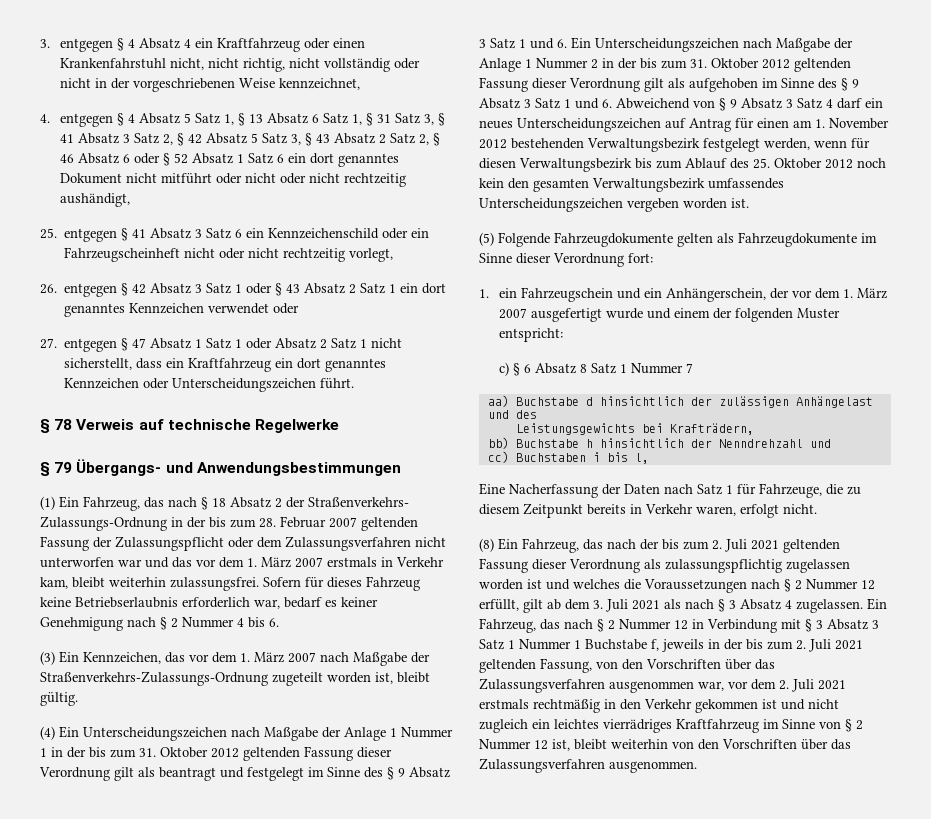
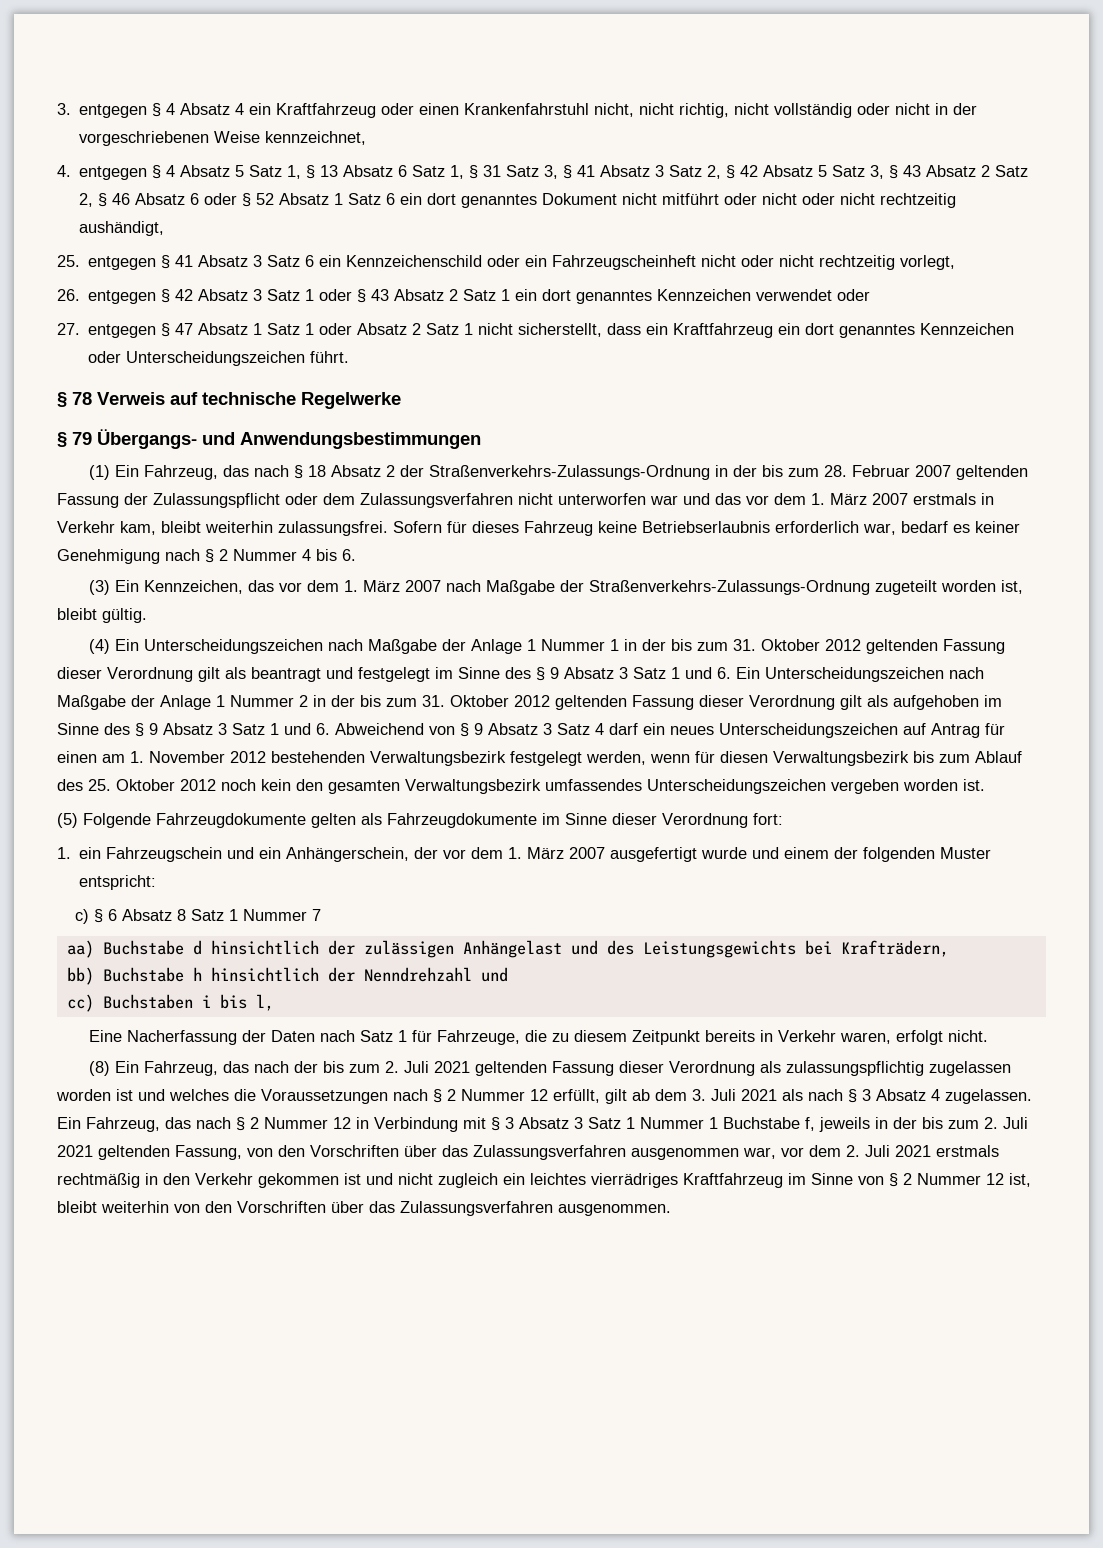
- (1) Ein Fahrzeug, das nach § 18 Absatz 2 der Straßenverkehrs- Zulassungs-Ordnung in der bis zum 28. Februar 2007 geltenden Fassung der Zulassungspflicht oder dem Zulassungsverfahren nicht unterworfen war und das vor dem 1. März 2007 erstmals in Verkehr kam, bleibt weiterhin zulassungsfrei.
+ (1) Ein Fahrzeug, das nach § 18 Absatz 2 der Straßenverkehrs-Zulassungs-Ordnung in der bis zum 28. Februar 2007 geltenden Fassung der Zulassungspflicht oder dem Zulassungsverfahren nicht unterworfen war und das vor dem 1. März 2007 erstmals in Verkehr kam, bleibt weiterhin zulassungsfrei.
- aa) Buchstabe d hinsichtlich der zulässigen Anhängelast und des
- Leistungsgewichts bei Krafträdern,
+ aa) Buchstabe d hinsichtlich der zulässigen Anhängelast und des Leistungsgewichts bei Krafträdern,

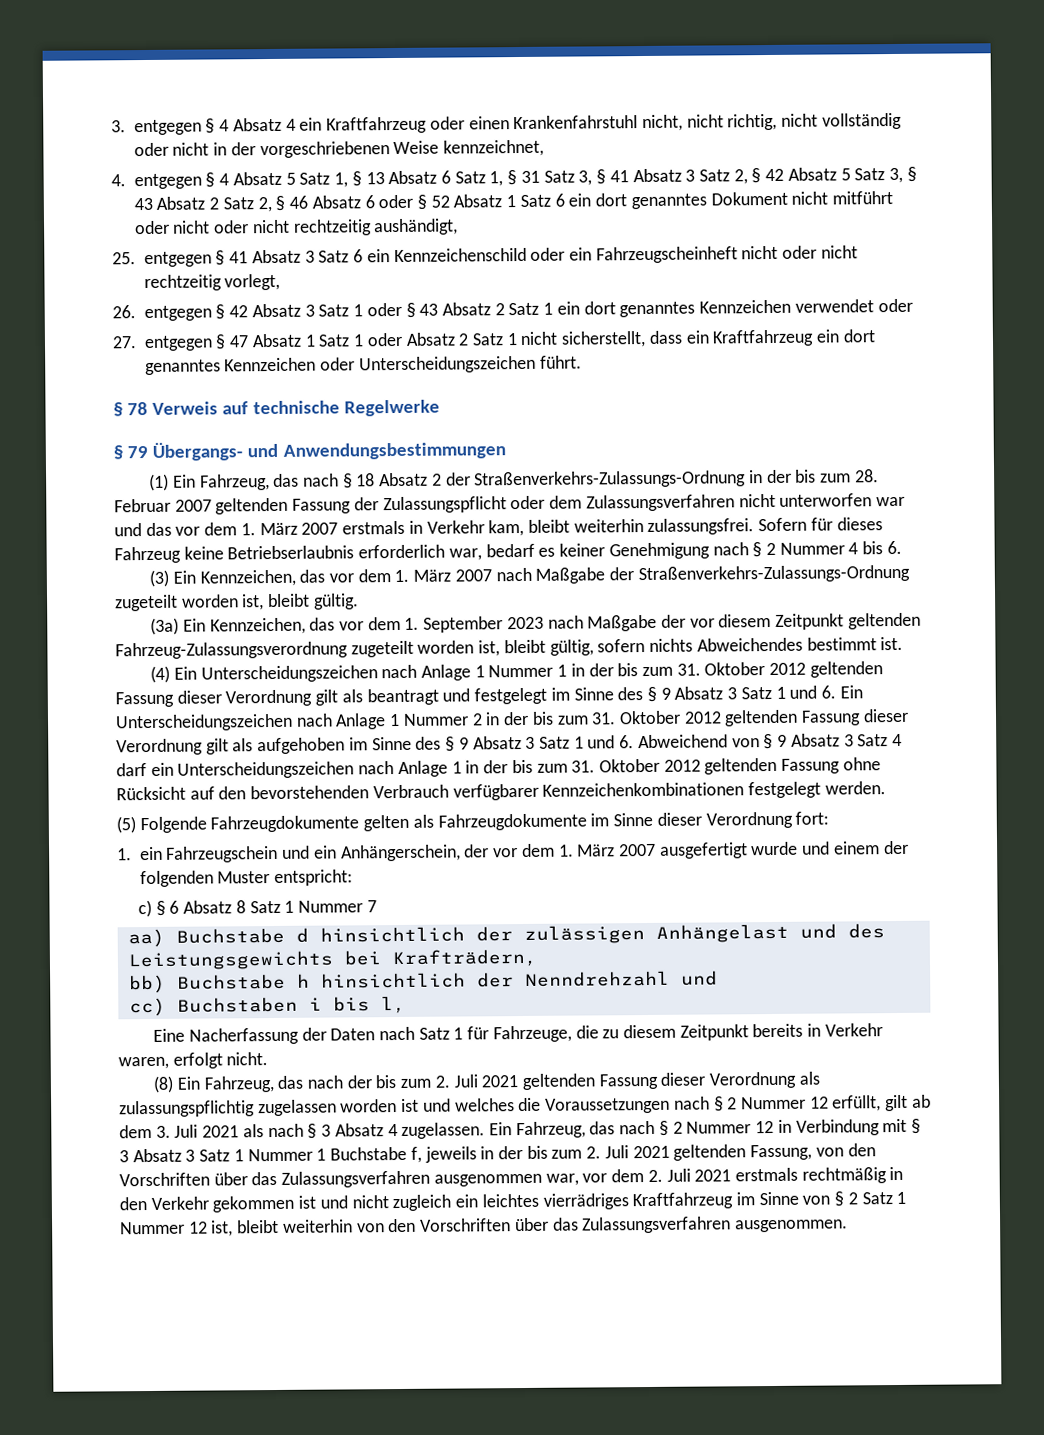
+ (3a) Ein Kennzeichen, das vor dem 1. September 2023 nach Maßgabe der vor diesem Zeitpunkt geltenden Fahrzeug-Zulassungsverordnung zugeteilt worden ist, bleibt gültig, sofern nichts Abweichendes bestimmt ist.
- (4) Ein Unterscheidungszeichen nach Maßgabe der Anlage 1 Nummer 1 in der bis zum 31. Oktober 2012 geltenden Fassung dieser Verordnung gilt als beantragt und festgelegt im Sinne des § 9 Absatz 3 Satz 1 und 6. Ein Unterscheidungszeichen nach Maßgabe der Anlage 1 Nummer 2 in der bis zum 31. Oktober 2012 geltenden Fassung dieser Verordnung gilt als aufgehoben im Sinne des § 9 Absatz 3 Satz 1 und 6. Abweichend von § 9 Absatz 3 Satz 4 darf ein neues Unterscheidungszeichen auf Antrag für einen am 1. November 2012 bestehenden Verwaltungsbezirk festgelegt werden, wenn für diesen Verwaltungsbezirk bis zum Ablauf des 25. Oktober 2012 noch kein den gesamten Verwaltungsbezirk umfassendes Unterscheidungszeichen vergeben worden ist.
+ (4) Ein Unterscheidungszeichen nach Anlage 1 Nummer 1 in der bis zum 31. Oktober 2012 geltenden Fassung dieser Verordnung gilt als beantragt und festgelegt im Sinne des § 9 Absatz 3 Satz 1 und 6. Ein Unterscheidungszeichen nach Anlage 1 Nummer 2 in der bis zum 31. Oktober 2012 geltenden Fassung dieser Verordnung gilt als aufgehoben im Sinne des § 9 Absatz 3 Satz 1 und 6. Abweichend von § 9 Absatz 3 Satz 4 darf ein Unterscheidungszeichen nach Anlage 1 in der bis zum 31. Oktober 2012 geltenden Fassung ohne Rücksicht auf den bevorstehenden Verbrauch verfügbarer Kennzeichenkombinationen festgelegt werden.
- Ein Fahrzeug, das nach § 2 Nummer 12 in Verbindung mit § 3 Absatz 3 Satz 1 Nummer 1 Buchstabe f, jeweils in der bis zum 2. Juli 2021 geltenden Fassung, von den Vorschriften über das Zulassungsverfahren ausgenommen war, vor dem 2. Juli 2021 erstmals rechtmäßig in den Verkehr gekommen ist und nicht zugleich ein leichtes vierrädriges Kraftfahrzeug im Sinne von § 2 Nummer 12 ist, bleibt weiterhin von den Vorschriften über das Zulassungsverfahren ausgenommen.
+ Ein Fahrzeug, das nach § 2 Nummer 12 in Verbindung mit § 3 Absatz 3 Satz 1 Nummer 1 Buchstabe f, jeweils in der bis zum 2. Juli 2021 geltenden Fassung, von den Vorschriften über das Zulassungsverfahren ausgenommen war, vor dem 2. Juli 2021 erstmals rechtmäßig in den Verkehr gekommen ist und nicht zugleich ein leichtes vierrädriges Kraftfahrzeug im Sinne von § 2 Satz 1 Nummer 12 ist, bleibt weiterhin von den Vorschriften über das Zulassungsverfahren ausgenommen.

